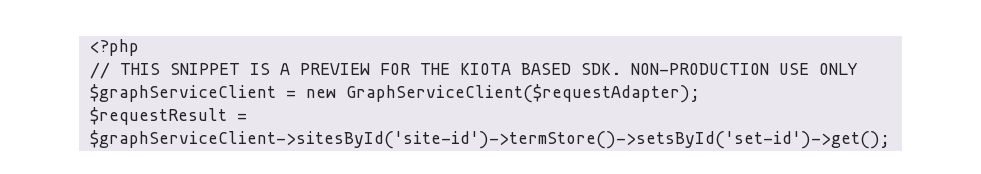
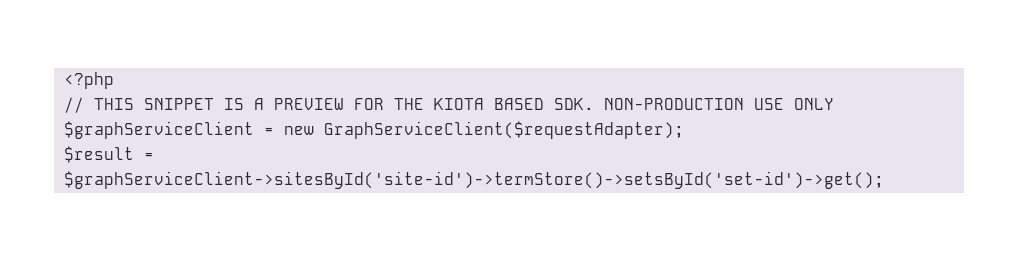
- $requestResult = $graphServiceClient->sitesById('site-id')->termStore()->setsById('set-id')->get();
+ $result = $graphServiceClient->sitesById('site-id')->termStore()->setsById('set-id')->get();

